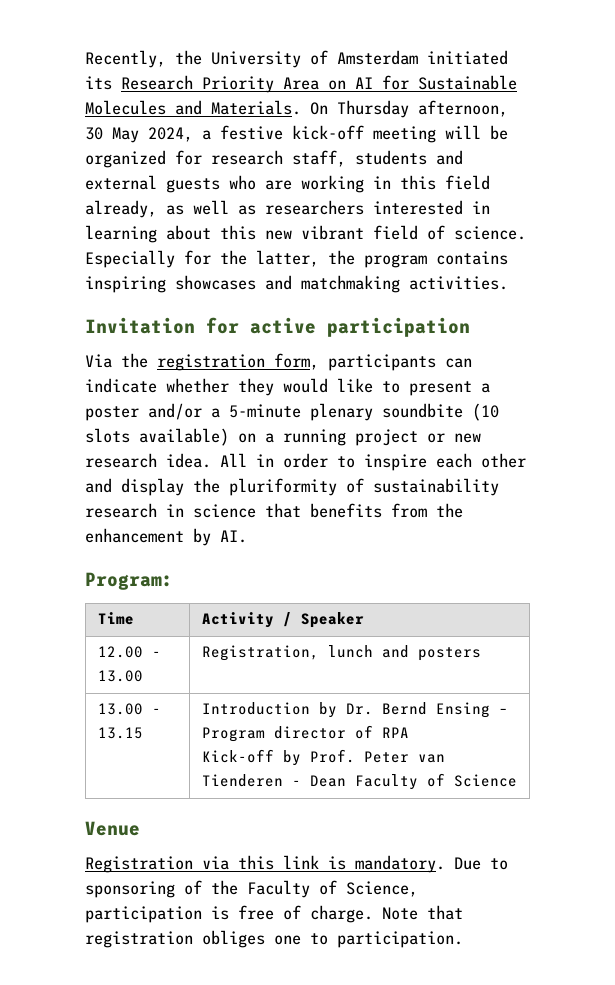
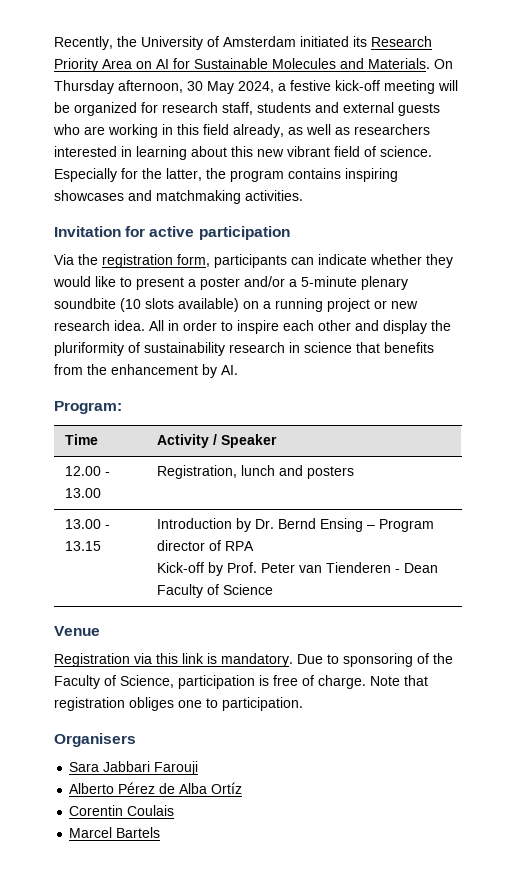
+ Organisers
+ Sara Jabbari Farouji
+ Alberto Pérez de Alba Ortíz
+ Corentin Coulais
+ Marcel Bartels

